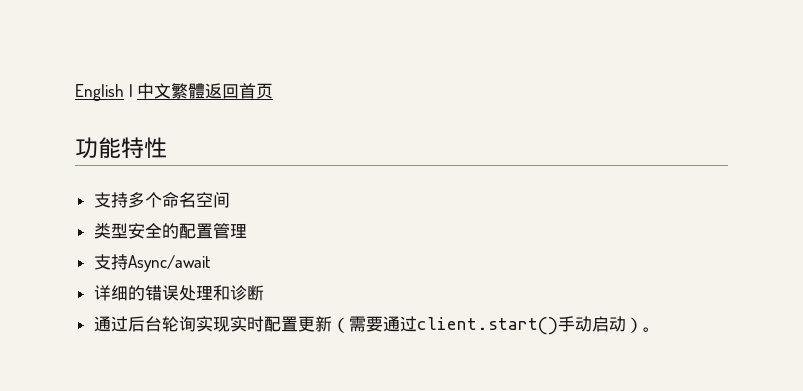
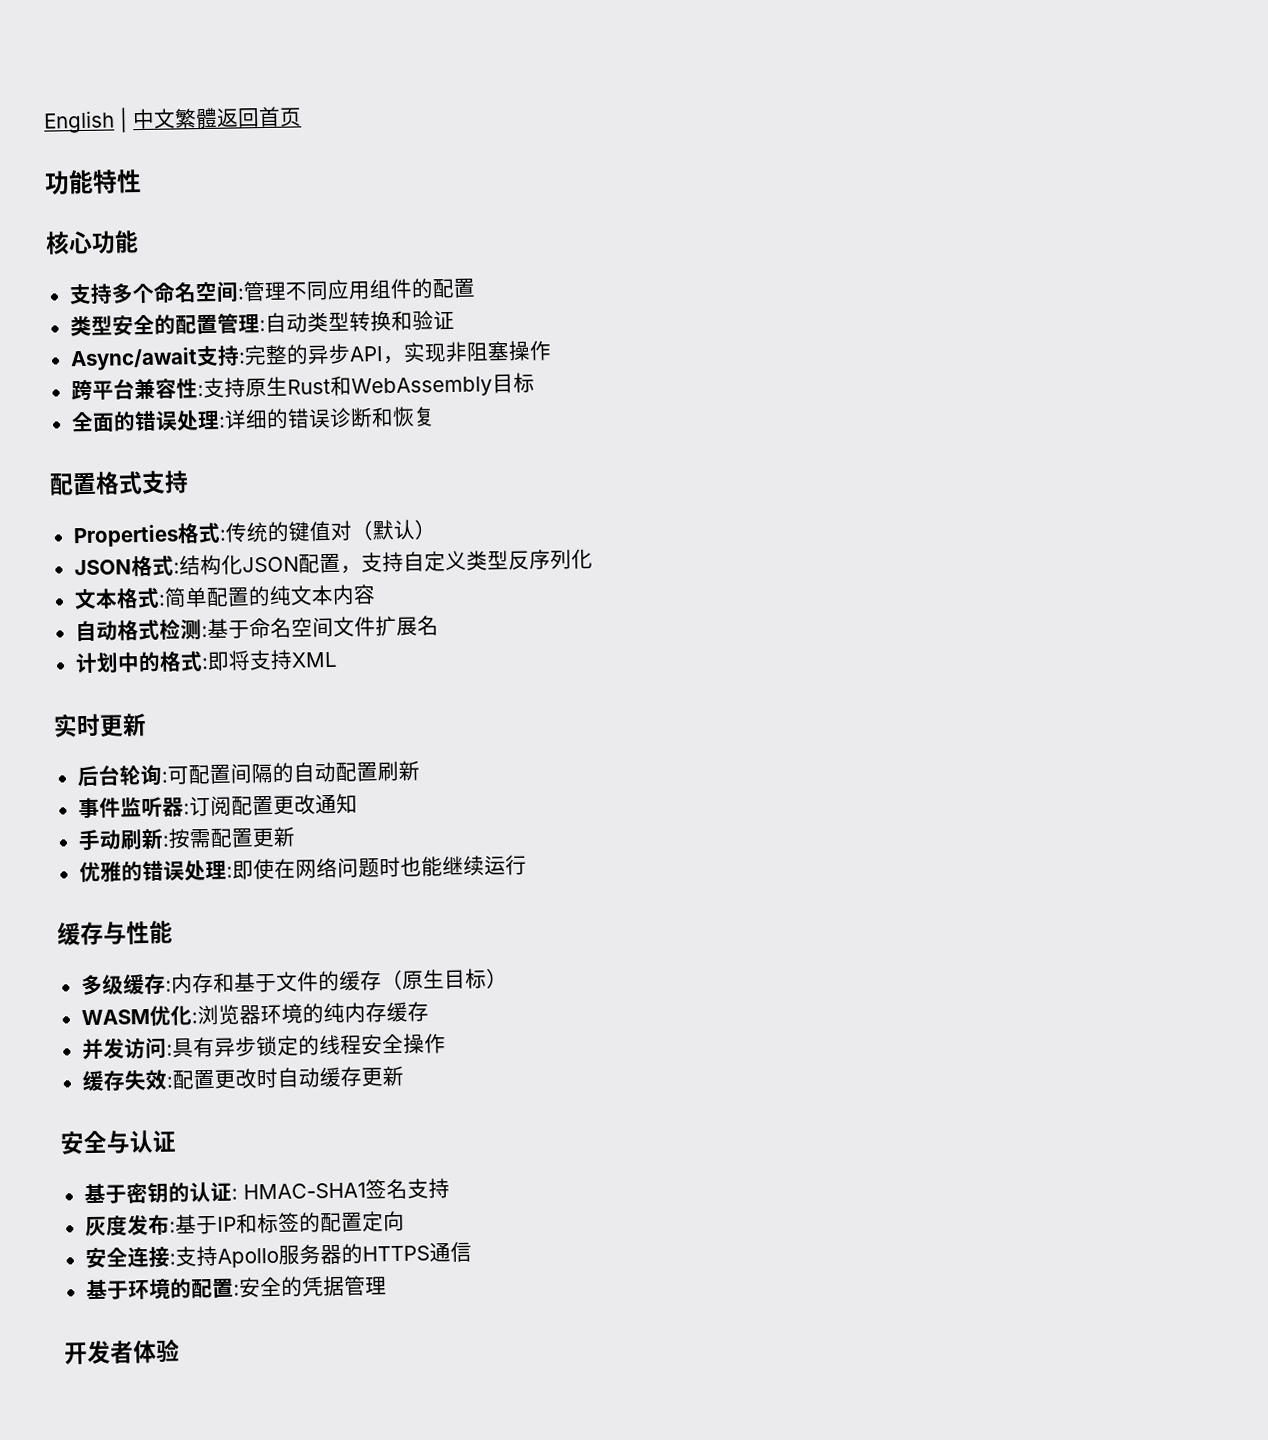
+ 核心功能
- 支持多个命名空间
+ 支持多个命名空间:管理不同应用组件的配置
- 类型安全的配置管理
- 支持Async/await
- 详细的错误处理和诊断
- 通过后台轮询实现实时配置更新（需要通过client.start()手动启动）。
+ 类型安全的配置管理:自动类型转换和验证
+ Async/await支持:完整的异步API，实现非阻塞操作
+ 跨平台兼容性:支持原生Rust和WebAssembly目标
+ 全面的错误处理:详细的错误诊断和恢复
+ 配置格式支持
+ Properties格式:传统的键值对（默认）
+ JSON格式:结构化JSON配置，支持自定义类型反序列化
+ 文本格式:简单配置的纯文本内容
+ 自动格式检测:基于命名空间文件扩展名
+ 计划中的格式:即将支持XML
+ 实时更新
+ 后台轮询:可配置间隔的自动配置刷新
+ 事件监听器:订阅配置更改通知
+ 手动刷新:按需配置更新
+ 优雅的错误处理:即使在网络问题时也能继续运行
+ 缓存与性能
+ 多级缓存:内存和基于文件的缓存（原生目标）
+ WASM优化:浏览器环境的纯内存缓存
+ 并发访问:具有异步锁定的线程安全操作
+ 缓存失效:配置更改时自动缓存更新
+ 安全与认证
+ 基于密钥的认证: HMAC-SHA1签名支持
+ 灰度发布:基于IP和标签的配置定向
+ 安全连接:支持Apollo服务器的HTTPS通信
+ 基于环境的配置:安全的凭据管理
+ 开发者体验

